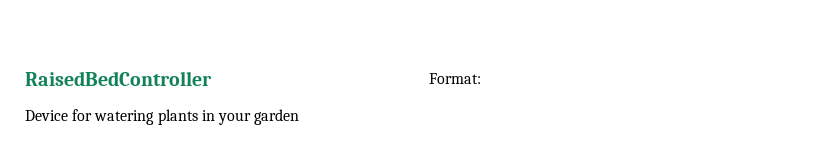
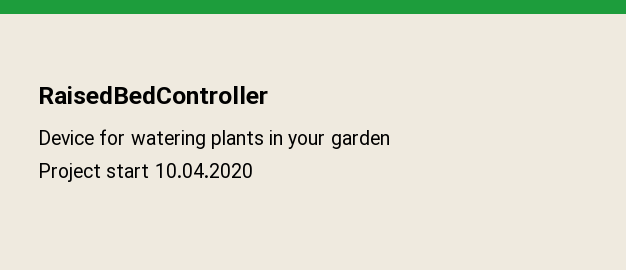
- Format:
+ Project start 10.04.2020

